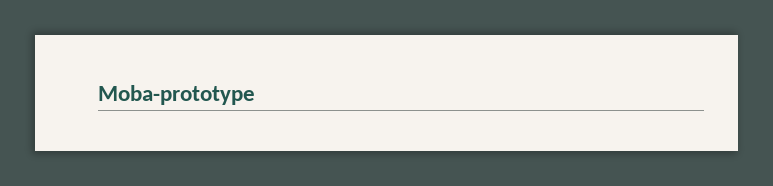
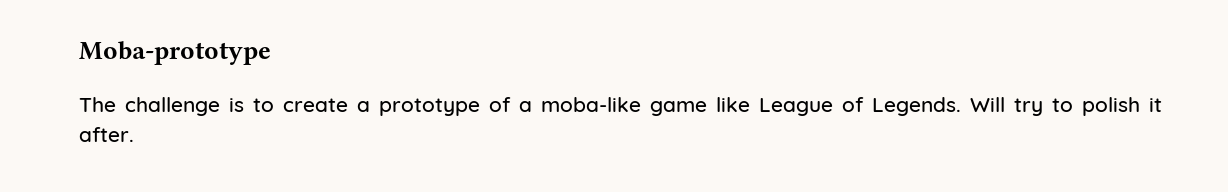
+ The challenge is to create a prototype of a moba-like game like League of Legends. Will try to polish it after.

